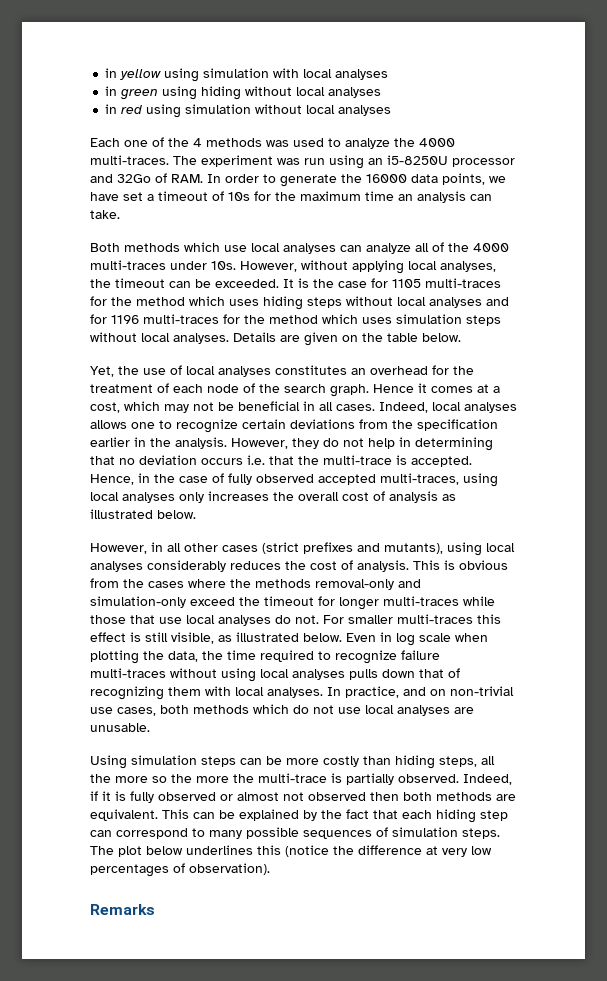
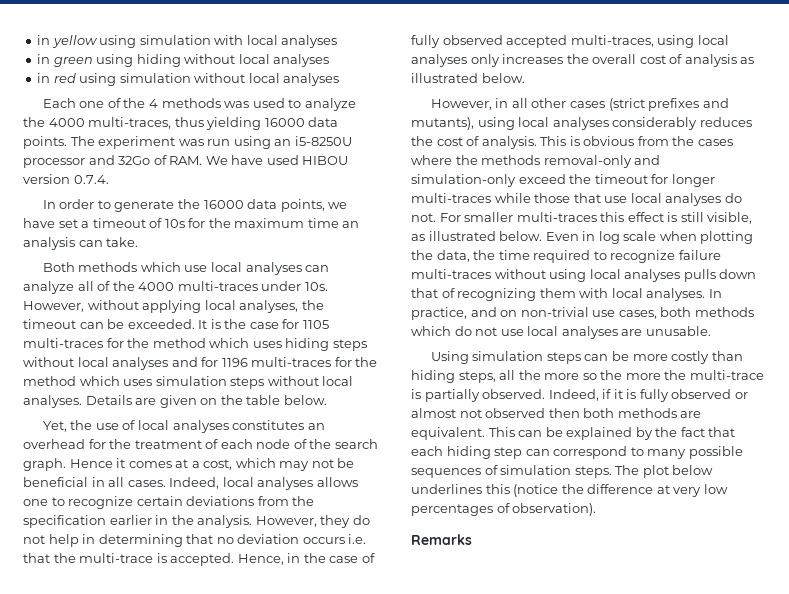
- Each one of the 4 methods was used to analyze the 4000 multi-traces.
+ Each one of the 4 methods was used to analyze the 4000 multi-traces, thus yielding 16000 data points.
- The experiment was run using an i5-8250U processor and 32Go of RAM. In order to generate the 16000 data points, we have set a timeout of 10s for the maximum time an analysis can take.
+ The experiment was run using an i5-8250U processor and 32Go of RAM. We have used HIBOU version 0.7.4.
+ In order to generate the 16000 data points, we have set a timeout of 10s for the maximum time an analysis can take.

